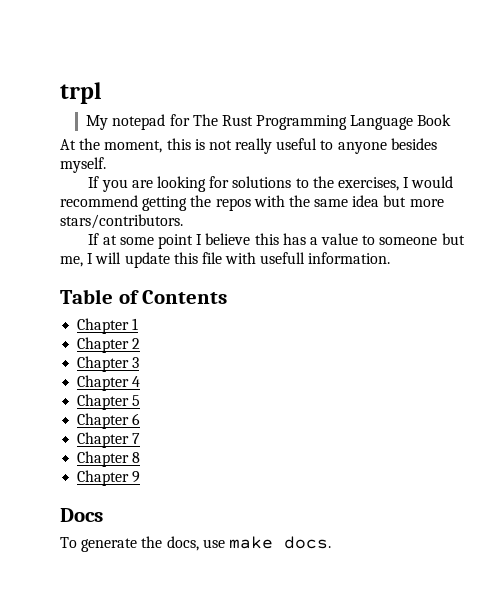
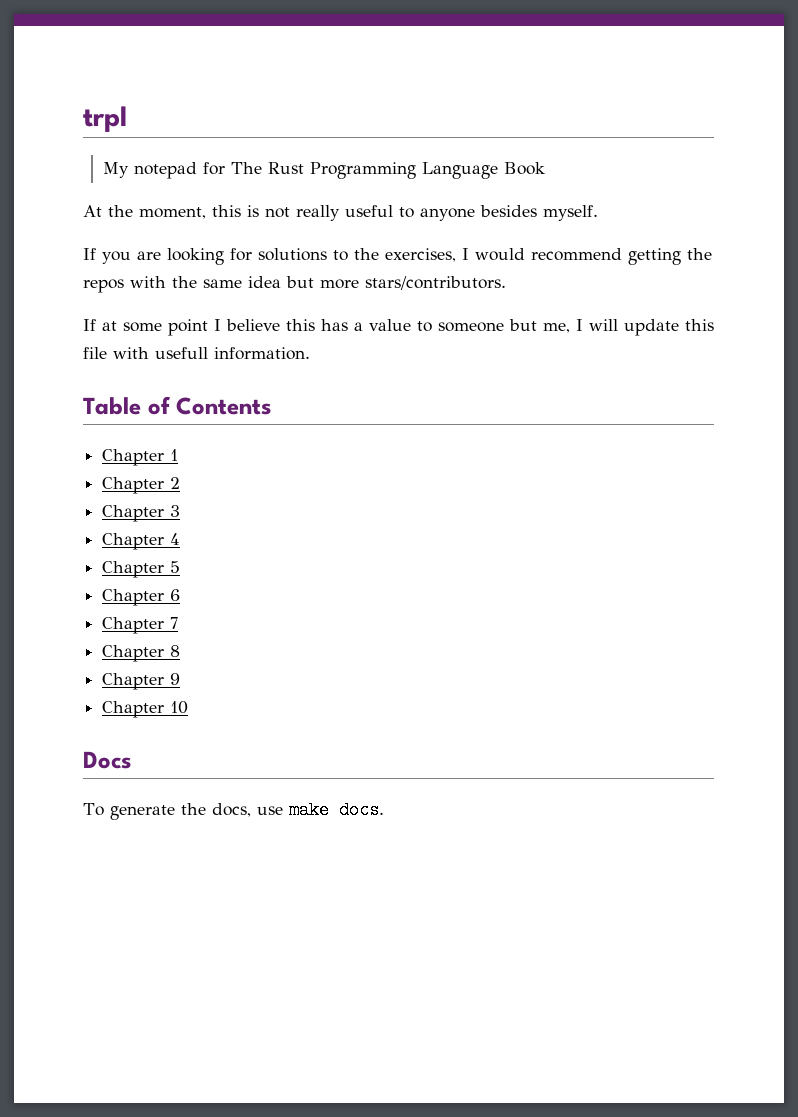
+ Chapter 10

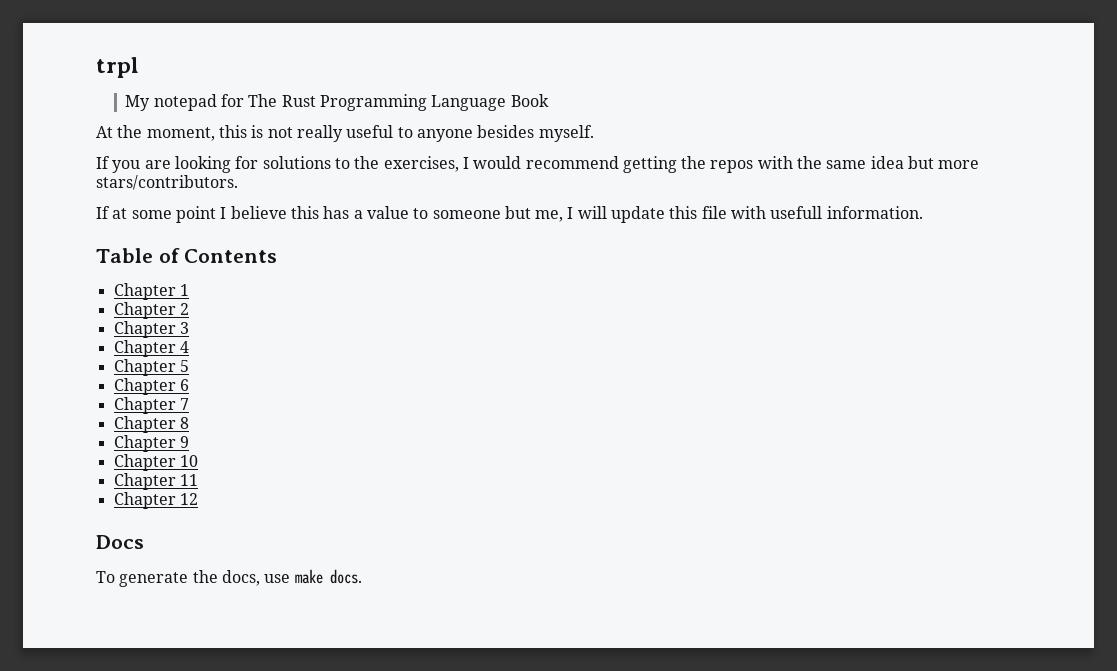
+ Chapter 11
+ Chapter 12

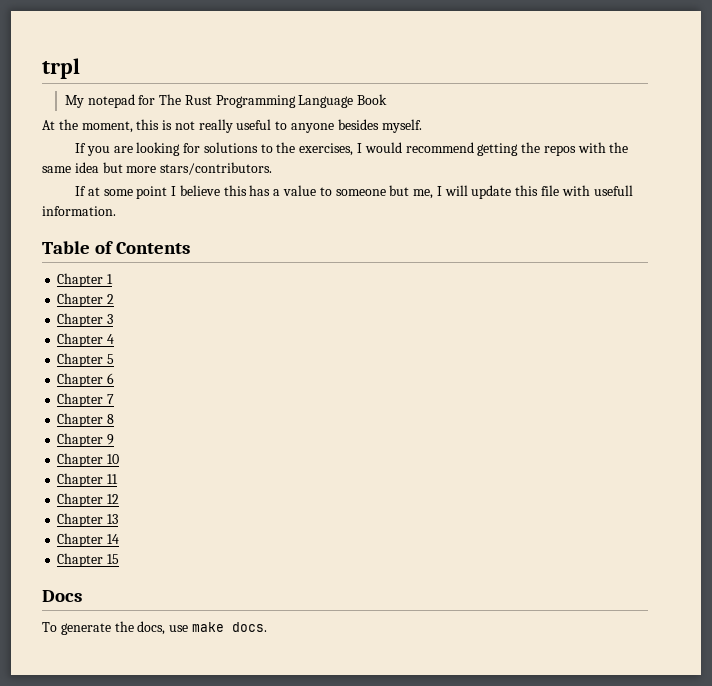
+ Chapter 13
+ Chapter 14
+ Chapter 15

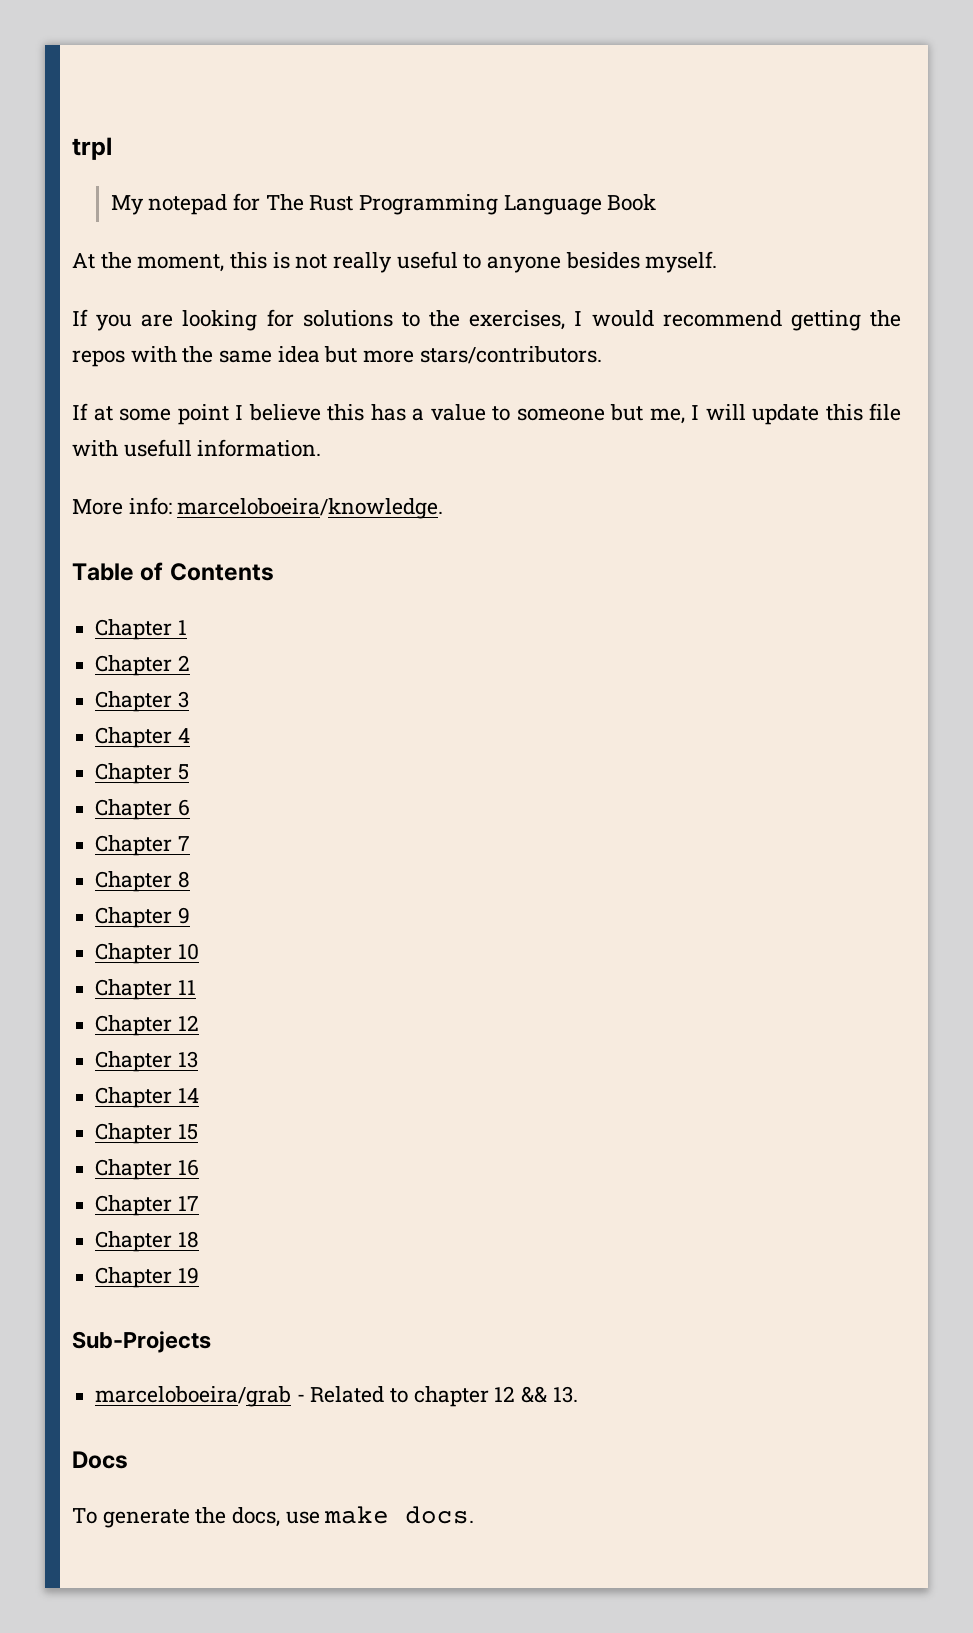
+ More info: marceloboeira/knowledge.
+ Chapter 16
+ Chapter 17
+ Chapter 18
+ Chapter 19
+ Sub-Projects
+ marceloboeira/grab - Related to chapter 12 && 13.

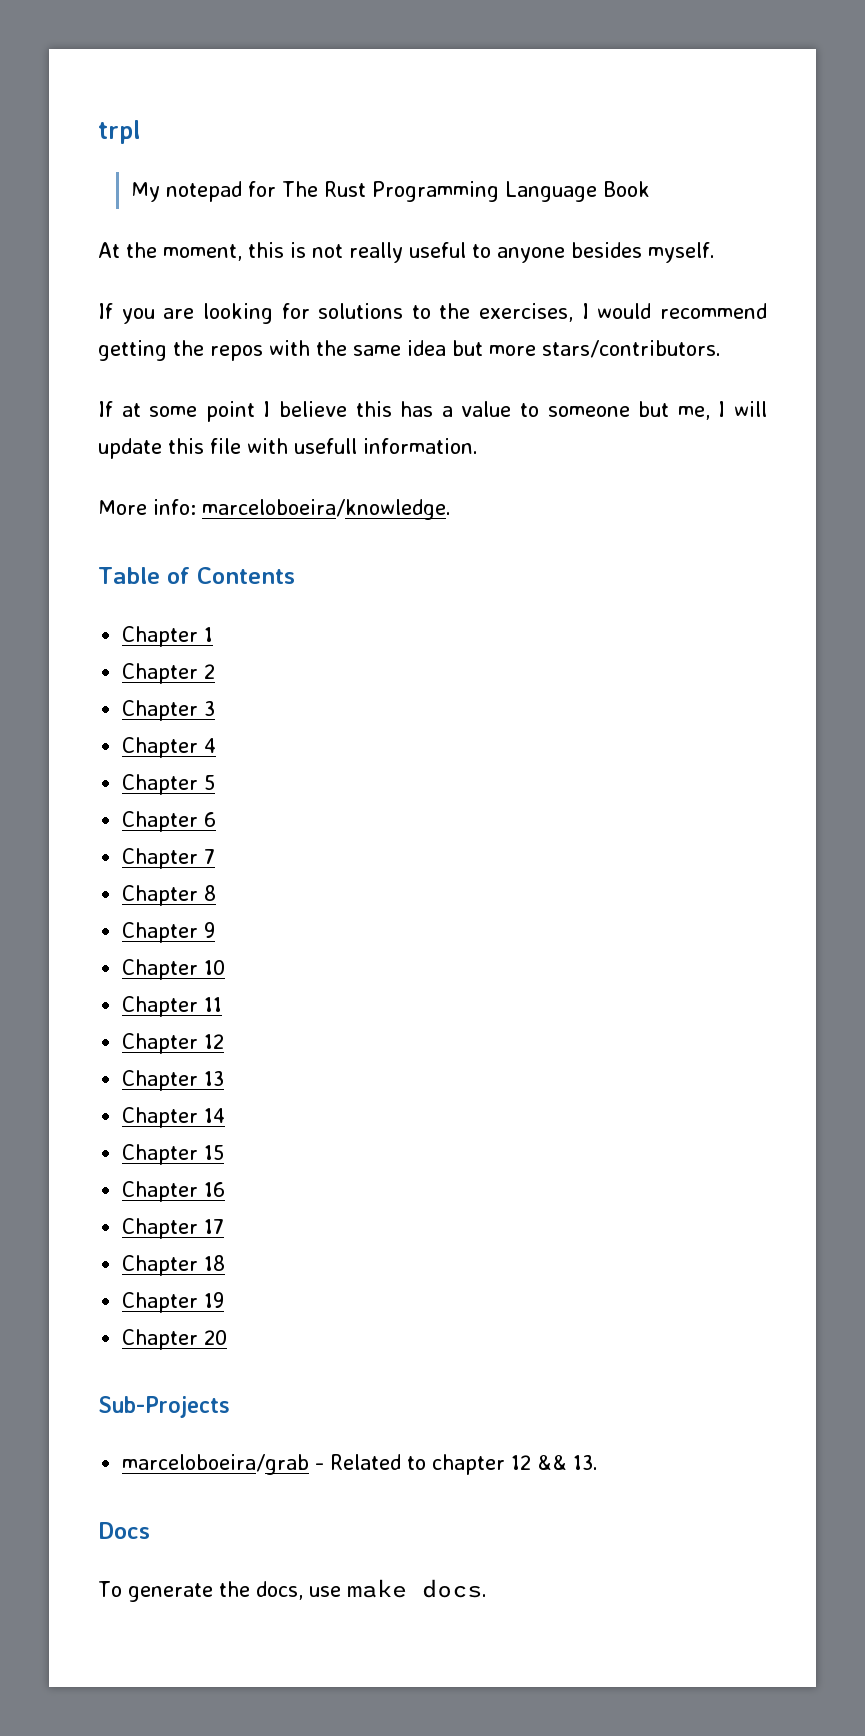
+ Chapter 20

